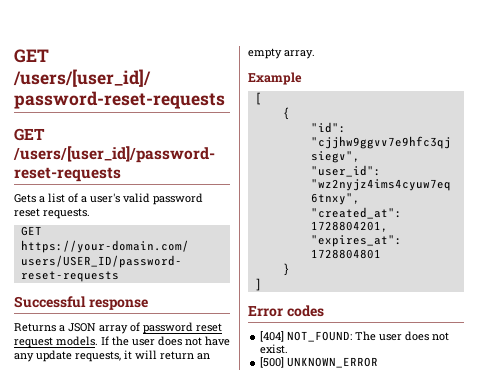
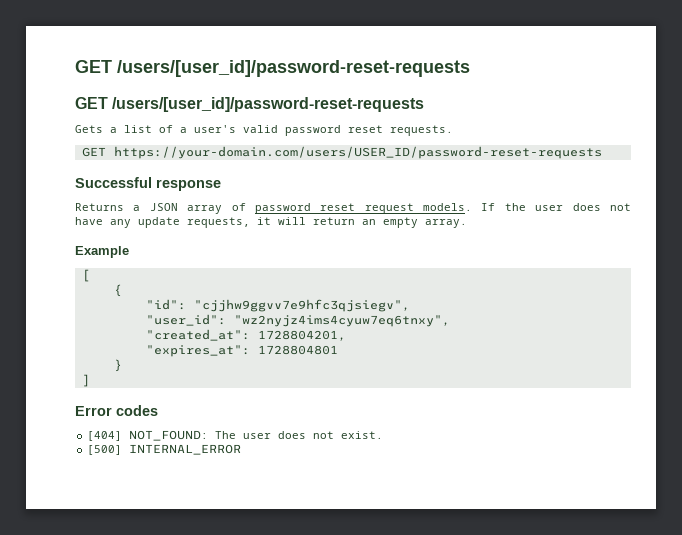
- [500] UNKNOWN_ERROR
+ [500] INTERNAL_ERROR

